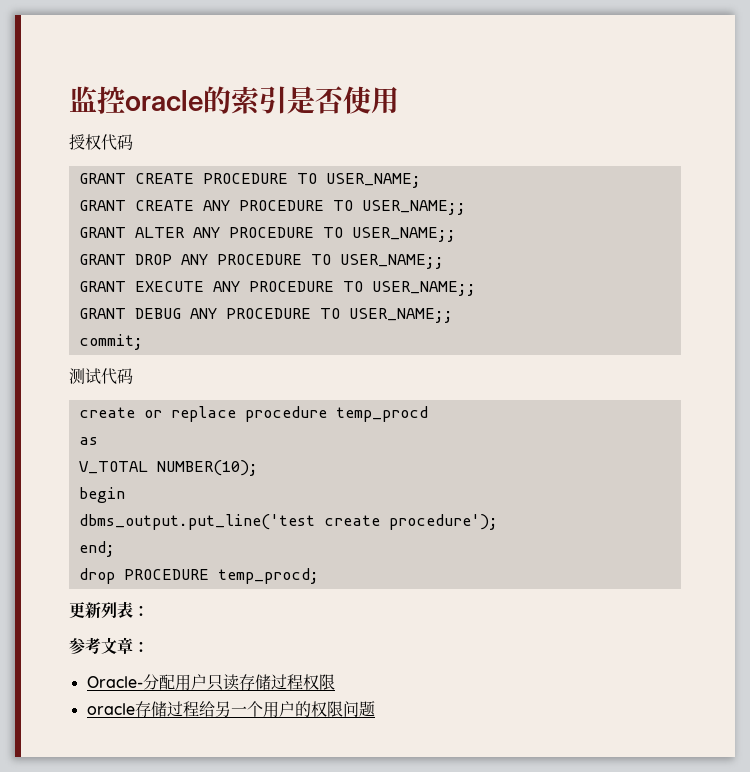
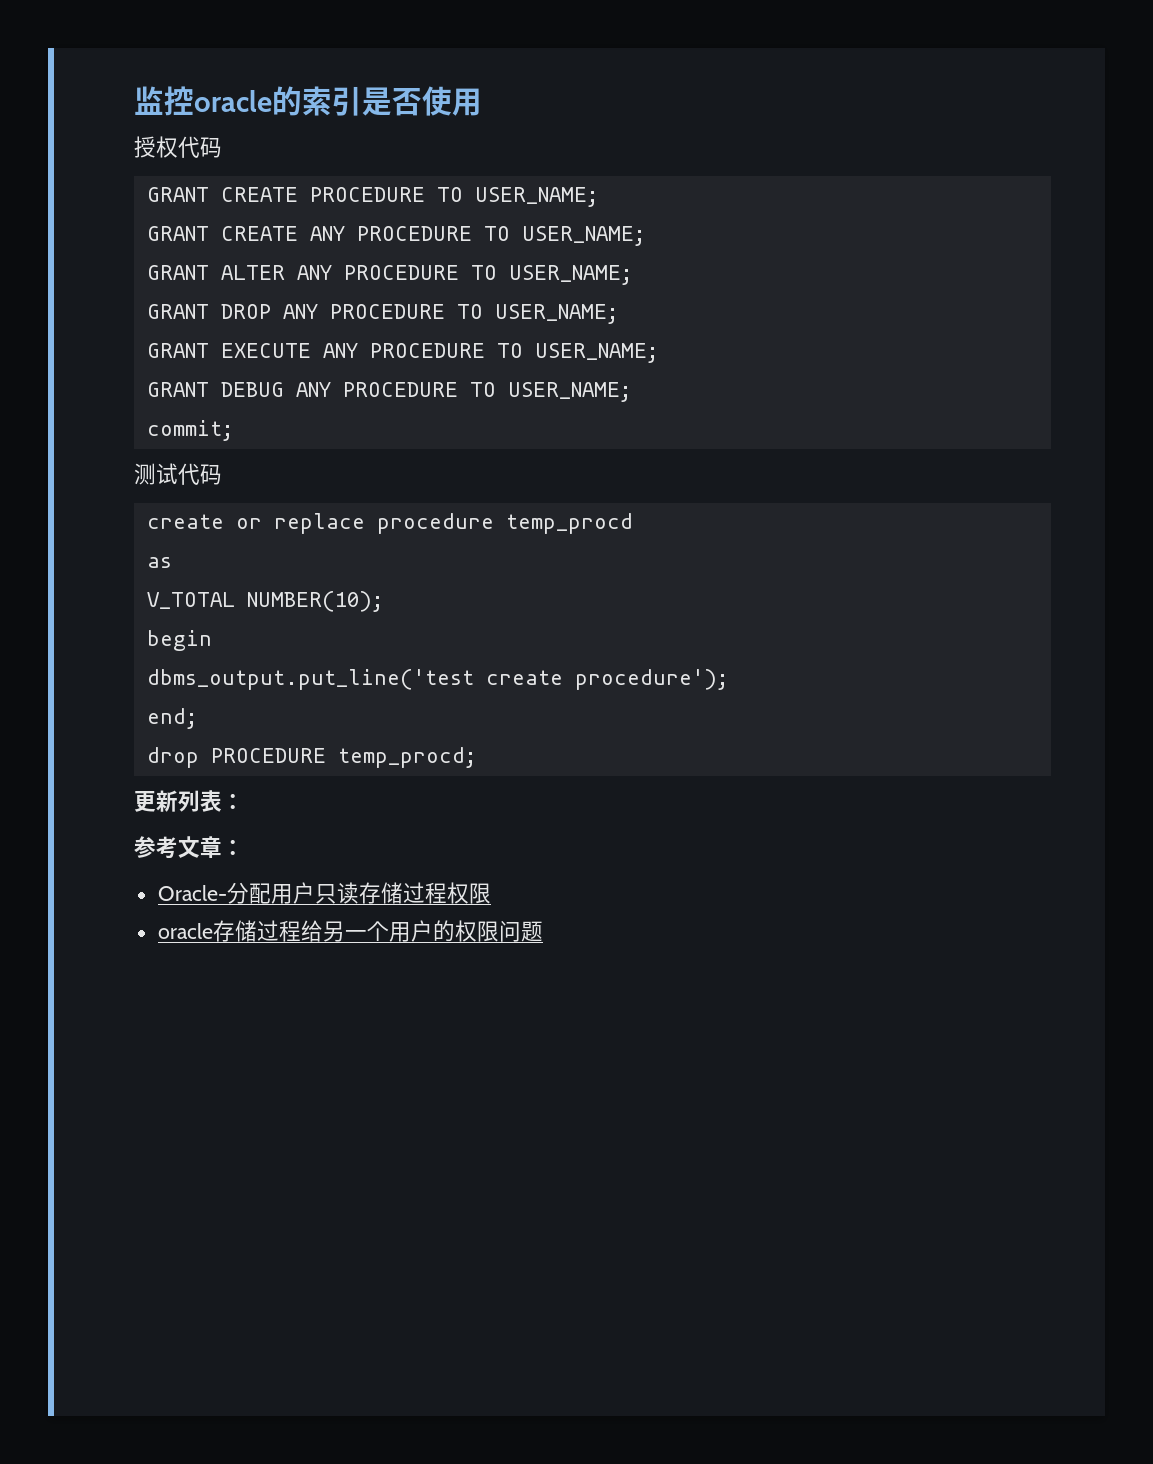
- GRANT CREATE ANY PROCEDURE TO USER_NAME;;
+ GRANT CREATE ANY PROCEDURE TO USER_NAME;
- GRANT ALTER ANY PROCEDURE TO USER_NAME;;
+ GRANT ALTER ANY PROCEDURE TO USER_NAME;
- GRANT DROP ANY PROCEDURE TO USER_NAME;;
+ GRANT DROP ANY PROCEDURE TO USER_NAME;
- GRANT EXECUTE ANY PROCEDURE TO USER_NAME;;
+ GRANT EXECUTE ANY PROCEDURE TO USER_NAME;
- GRANT DEBUG ANY PROCEDURE TO USER_NAME;;
+ GRANT DEBUG ANY PROCEDURE TO USER_NAME;

